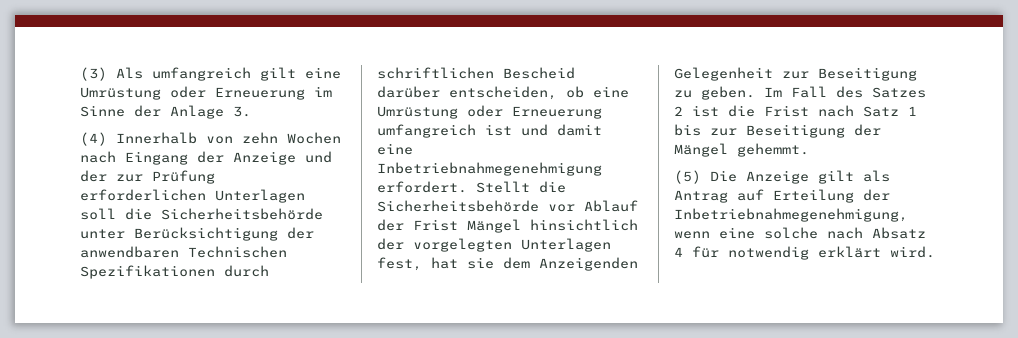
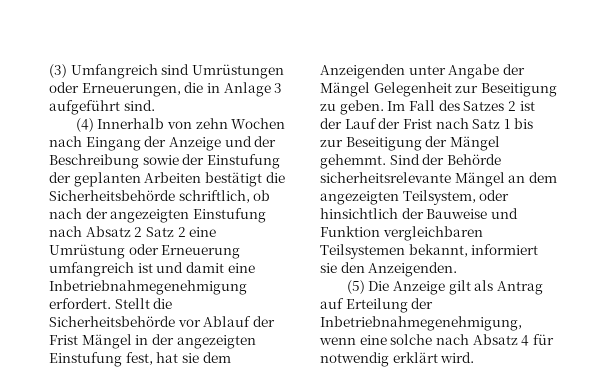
- (3) Als umfangreich gilt eine Umrüstung oder Erneuerung im Sinne der Anlage 3.
+ (3) Umfangreich sind Umrüstungen oder Erneuerungen, die in Anlage 3 aufgeführt sind.
- (4) Innerhalb von zehn Wochen nach Eingang der Anzeige und der zur Prüfung erforderlichen Unterlagen soll die Sicherheitsbehörde unter Berücksichtigung der anwendbaren Technischen Spezifikationen durch schriftlichen Bescheid darüber entscheiden, ob eine Umrüstung oder Erneuerung umfangreich ist und damit eine Inbetriebnahmegenehmigung erfordert.
+ (4) Innerhalb von zehn Wochen nach Eingang der Anzeige und der Beschreibung sowie der Einstufung der geplanten Arbeiten bestätigt die Sicherheitsbehörde schriftlich, ob nach der angezeigten Einstufung nach Absatz 2 Satz 2 eine Umrüstung oder Erneuerung umfangreich ist und damit eine Inbetriebnahmegenehmigung erfordert.
- Stellt die Sicherheitsbehörde vor Ablauf der Frist Mängel hinsichtlich der vorgelegten Unterlagen fest, hat sie dem Anzeigenden Gelegenheit zur Beseitigung zu geben.
+ Stellt die Sicherheitsbehörde vor Ablauf der Frist Mängel in der angezeigten Einstufung fest, hat sie dem Anzeigenden unter Angabe der Mängel Gelegenheit zur Beseitigung zu geben.
- Im Fall des Satzes 2 ist die Frist nach Satz 1 bis zur Beseitigung der Mängel gehemmt.
+ Im Fall des Satzes 2 ist der Lauf der Frist nach Satz 1 bis zur Beseitigung der Mängel gehemmt. Sind der Behörde sicherheitsrelevante Mängel an dem angezeigten Teilsystem, oder hinsichtlich der Bauweise und Funktion vergleichbaren Teilsystemen bekannt, informiert sie den Anzeigenden.

